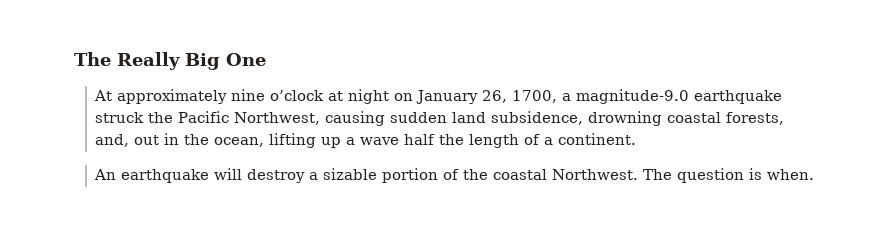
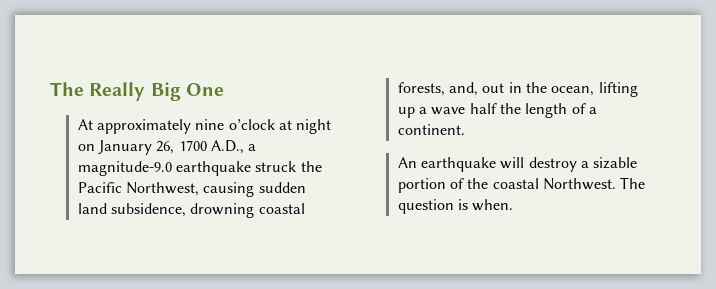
- At approximately nine o’clock at night on January 26, 1700, a magnitude-9.0 earthquake struck the Pacific Northwest, causing sudden land subsidence, drowning coastal forests, and, out in the ocean, lifting up a wave half the length of a continent.
+ At approximately nine o’clock at night on January 26, 1700 A.D., a magnitude-9.0 earthquake struck the Pacific Northwest, causing sudden land subsidence, drowning coastal forests, and, out in the ocean, lifting up a wave half the length of a continent.

